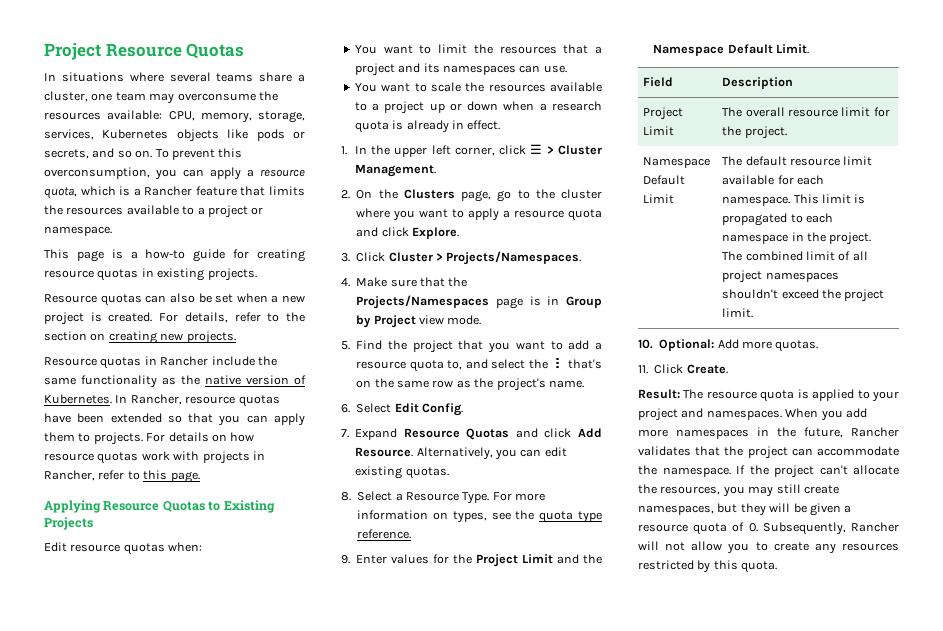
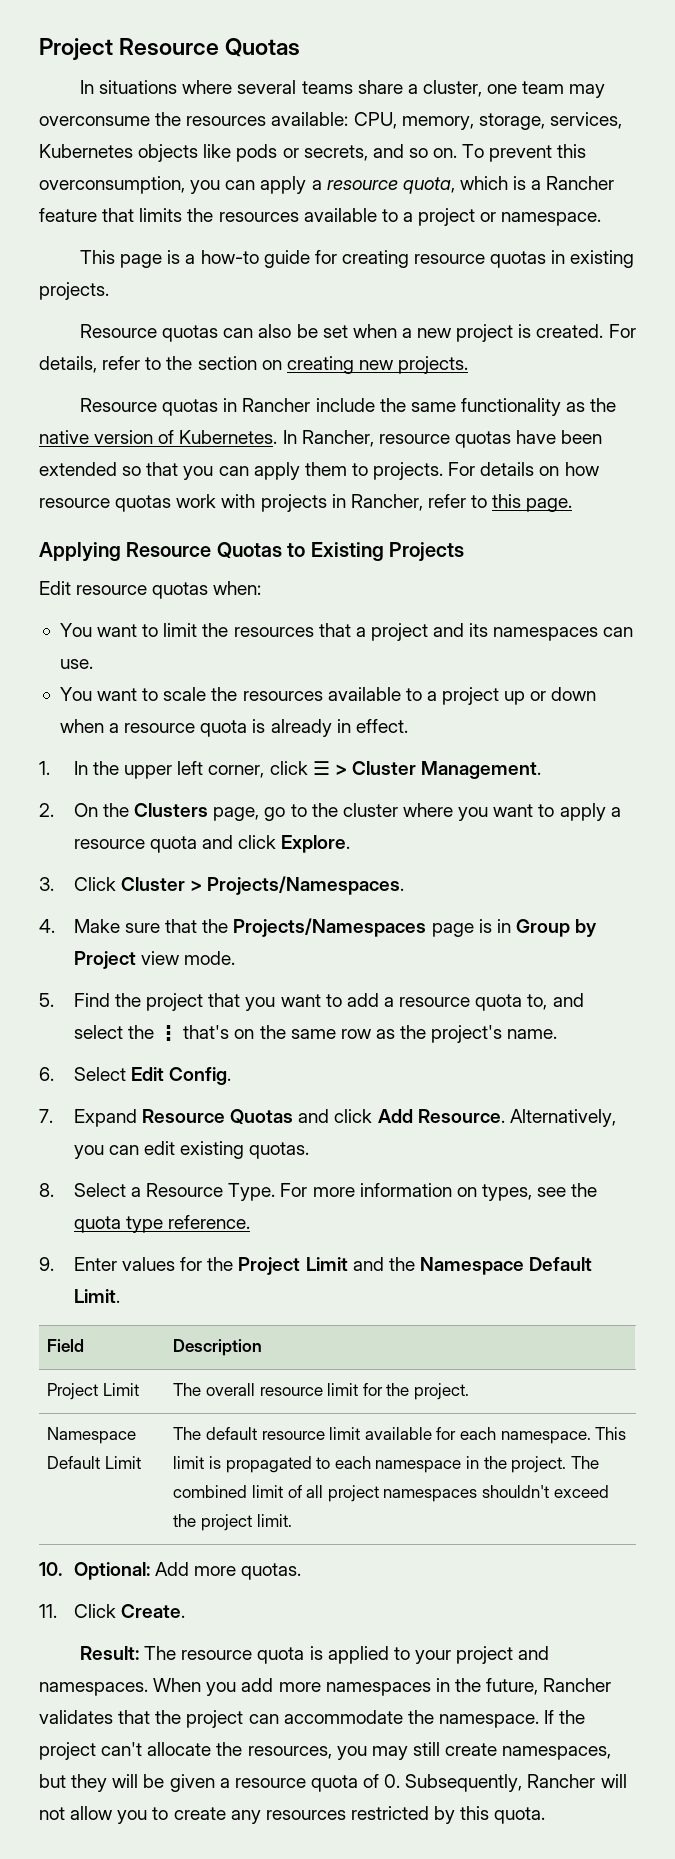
- You want to scale the resources available to a project up or down when a research quota is already in effect.
+ You want to scale the resources available to a project up or down when a resource quota is already in effect.

